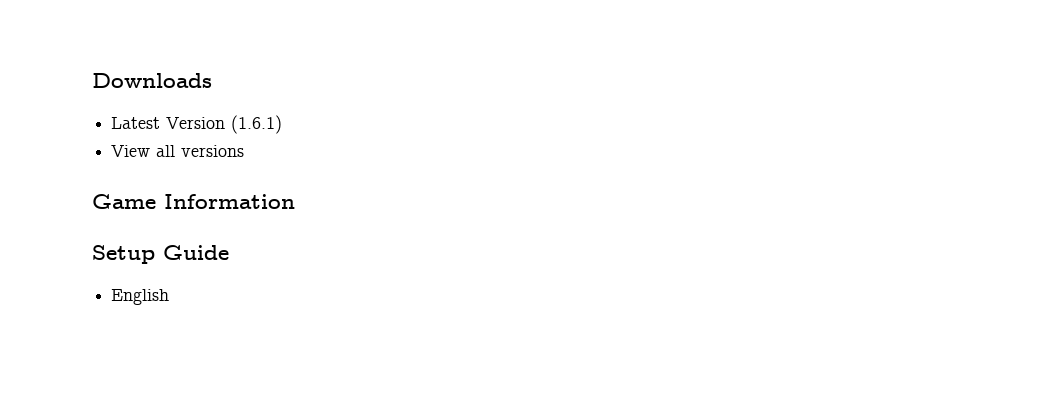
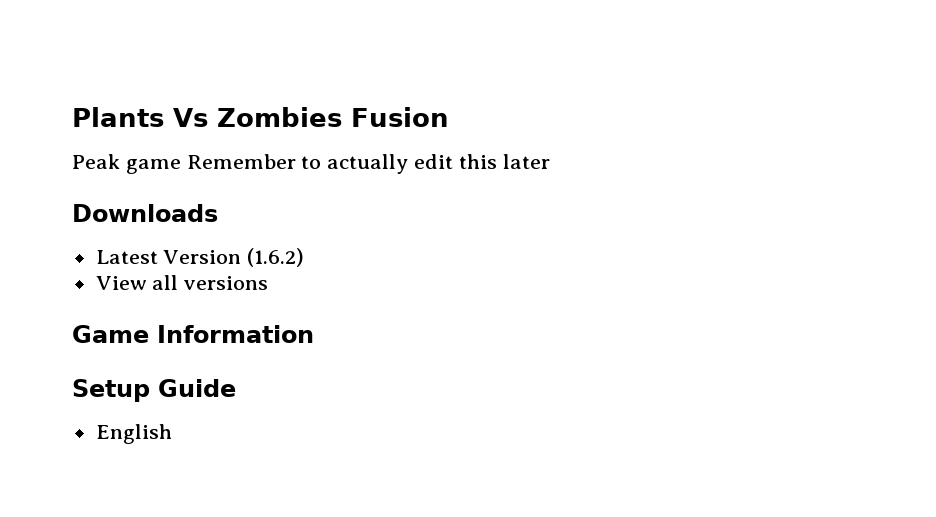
+ Plants Vs Zombies Fusion
+ Peak game Remember to actually edit this later
- Latest Version (1.6.1)
+ Latest Version (1.6.2)

